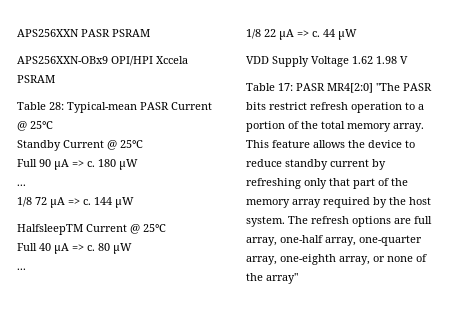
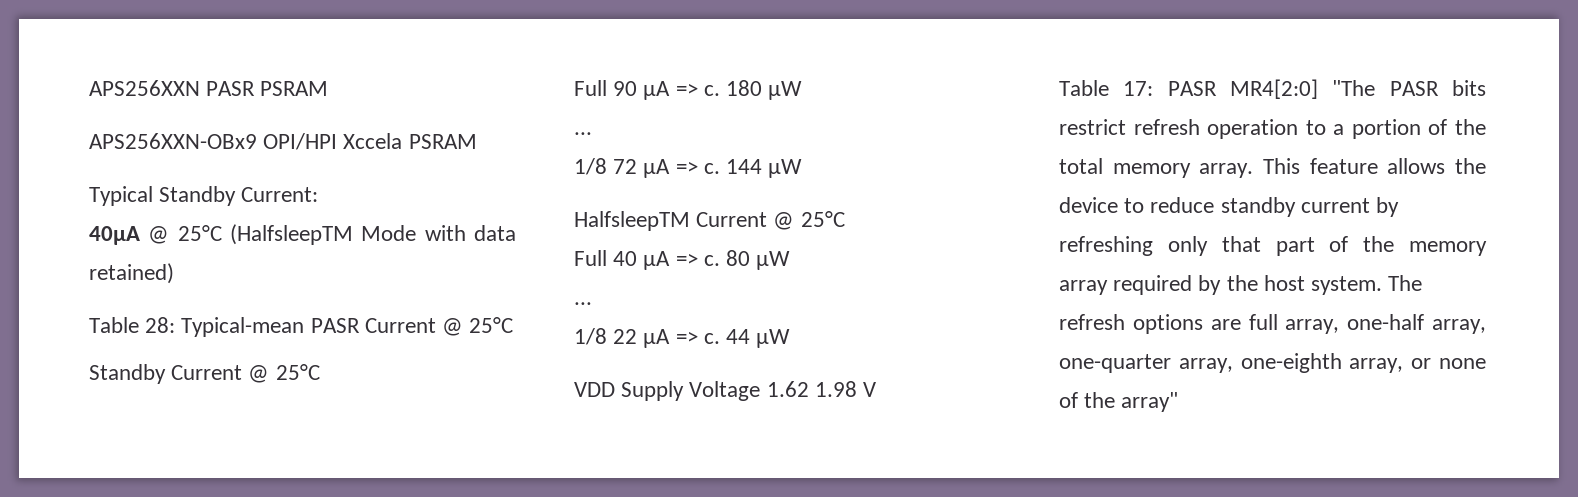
+ Typical Standby Current:
+ 40μA @ 25°C (HalfsleepTM Mode with data retained)

